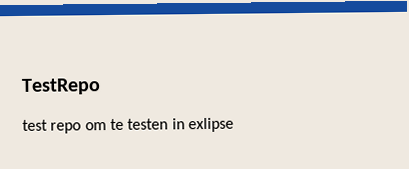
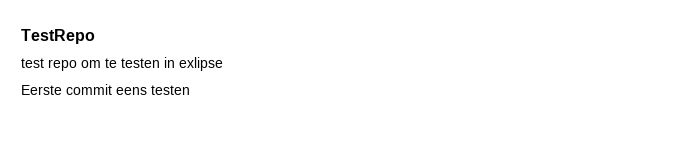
+ Eerste commit eens testen

